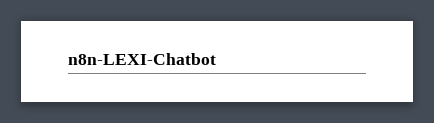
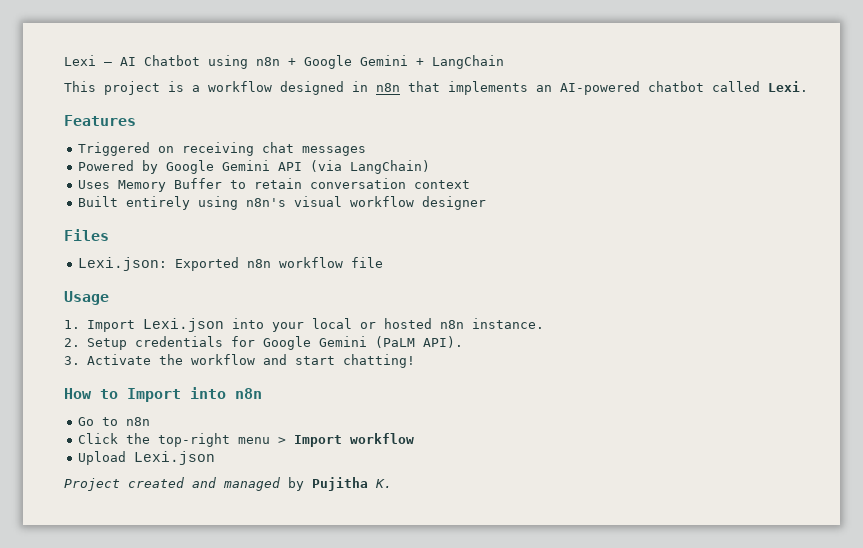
- n8n-LEXI-Chatbot
+ Lexi – AI Chatbot using n8n + Google Gemini + LangChain
+ This project is a workflow designed in n8n that implements an AI-powered chatbot called Lexi.
+ Features
+ Triggered on receiving chat messages
+ Powered by Google Gemini API (via LangChain)
+ Uses Memory Buffer to retain conversation context
+ Built entirely using n8n's visual workflow designer
+ Files
+ Lexi.json: Exported n8n workflow file
+ Usage
+ 1. Import Lexi.json into your local or hosted n8n instance.
+ 2. Setup credentials for Google Gemini (PaLM API).
+ 3. Activate the workflow and start chatting!
+ How to Import into n8n
+ Go to n8n
+ Click the top-right menu > Import workflow
+ Upload Lexi.json
+ Project created and managed by Pujitha K.

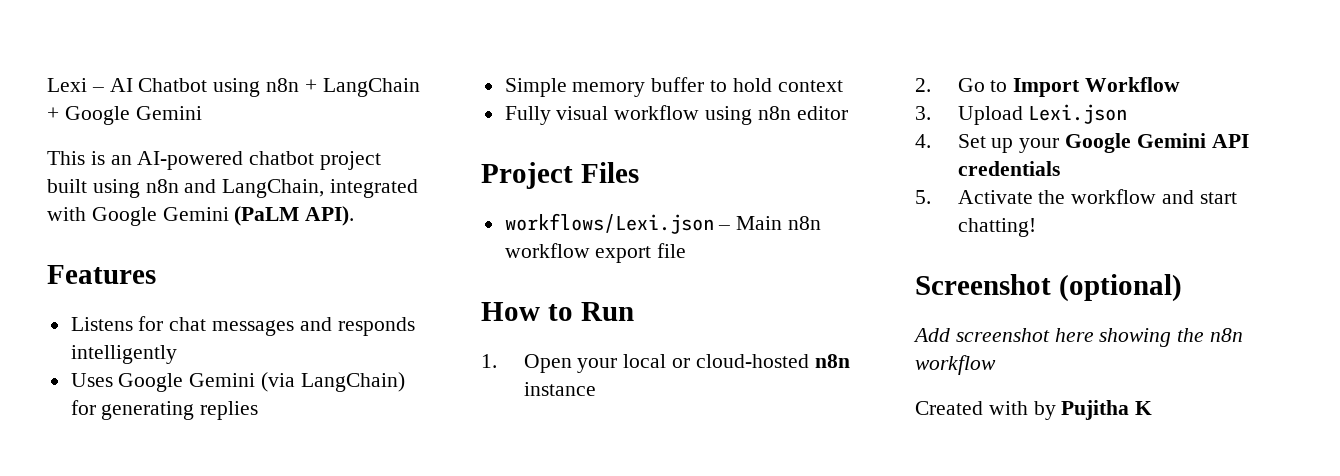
- Lexi – AI Chatbot using n8n + Google Gemini + LangChain
+ Lexi – AI Chatbot using n8n + LangChain + Google Gemini
- This project is a workflow designed in n8n that implements an AI-powered chatbot called Lexi.
+ This is an AI-powered chatbot project built using n8n and LangChain, integrated with Google Gemini (PaLM API).
  Features
- Triggered on receiving chat messages
- Powered by Google Gemini API (via LangChain)
- Uses Memory Buffer to retain conversation context
- Built entirely using n8n's visual workflow designer
- Files
- Lexi.json: Exported n8n workflow file
- Usage
- 1. Import Lexi.json into your local or hosted n8n instance.
- 2. Setup credentials for Google Gemini (PaLM API).
- 3. Activate the workflow and start chatting!
+ Listens for chat messages and responds intelligently
+ Uses Google Gemini (via LangChain) for generating replies
+ Simple memory buffer to hold context
+ Fully visual workflow using n8n editor
+ Project Files
+ workflows/Lexi.json – Main n8n workflow export file
+ How to Run
+ 1. Open your local or cloud-hosted n8n instance
+ 2. Go to Import Workflow
+ 3. Upload Lexi.json
+ 4. Set up your Google Gemini API credentials
+ 5. Activate the workflow and start chatting!
- How to Import into n8n
- Go to n8n
- Click the top-right menu > Import workflow
- Upload Lexi.json
- Project created and managed by Pujitha K.
+ Screenshot (optional)
+ Add screenshot here showing the n8n workflow
+ Created with by Pujitha K

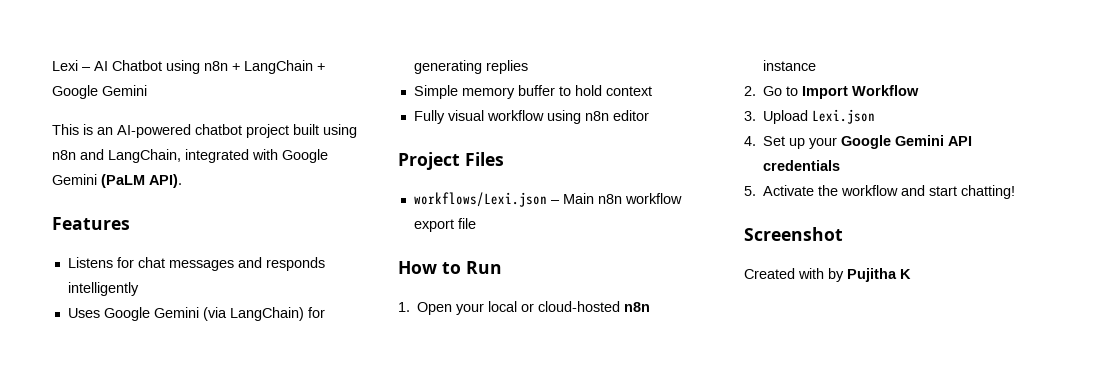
- Screenshot (optional)
- Add screenshot here showing the n8n workflow
+ Screenshot

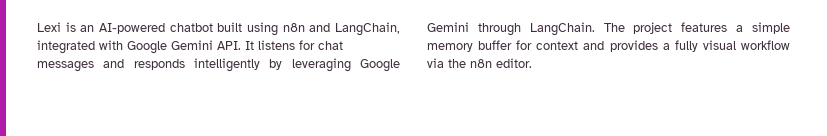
- Lexi – AI Chatbot using n8n + LangChain + Google Gemini
- This is an AI-powered chatbot project built using n8n and LangChain, integrated with Google Gemini (PaLM API).
- Features
- Listens for chat messages and responds intelligently
- Uses Google Gemini (via LangChain) for generating replies
- Simple memory buffer to hold context
- Fully visual workflow using n8n editor
- Project Files
- workflows/Lexi.json – Main n8n workflow export file
- How to Run
- 1. Open your local or cloud-hosted n8n instance
- 2. Go to Import Workflow
- 3. Upload Lexi.json
- 4. Set up your Google Gemini API credentials
- 5. Activate the workflow and start chatting!
- Screenshot
- Created with by Pujitha K
+ Lexi is an AI-powered chatbot built using n8n and LangChain, integrated with Google Gemini API. It listens for chat messages and responds intelligently by leveraging Google Gemini through LangChain. The project features a simple memory buffer for context and provides a fully visual workflow via the n8n editor.

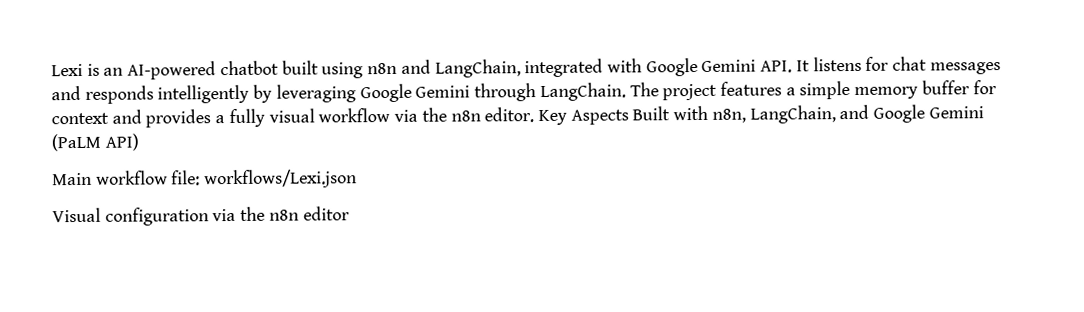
+ Key Aspects Built with n8n, LangChain, and Google Gemini (PaLM API)
+ Main workflow file: workflows/Lexi.json
+ Visual configuration via the n8n editor

